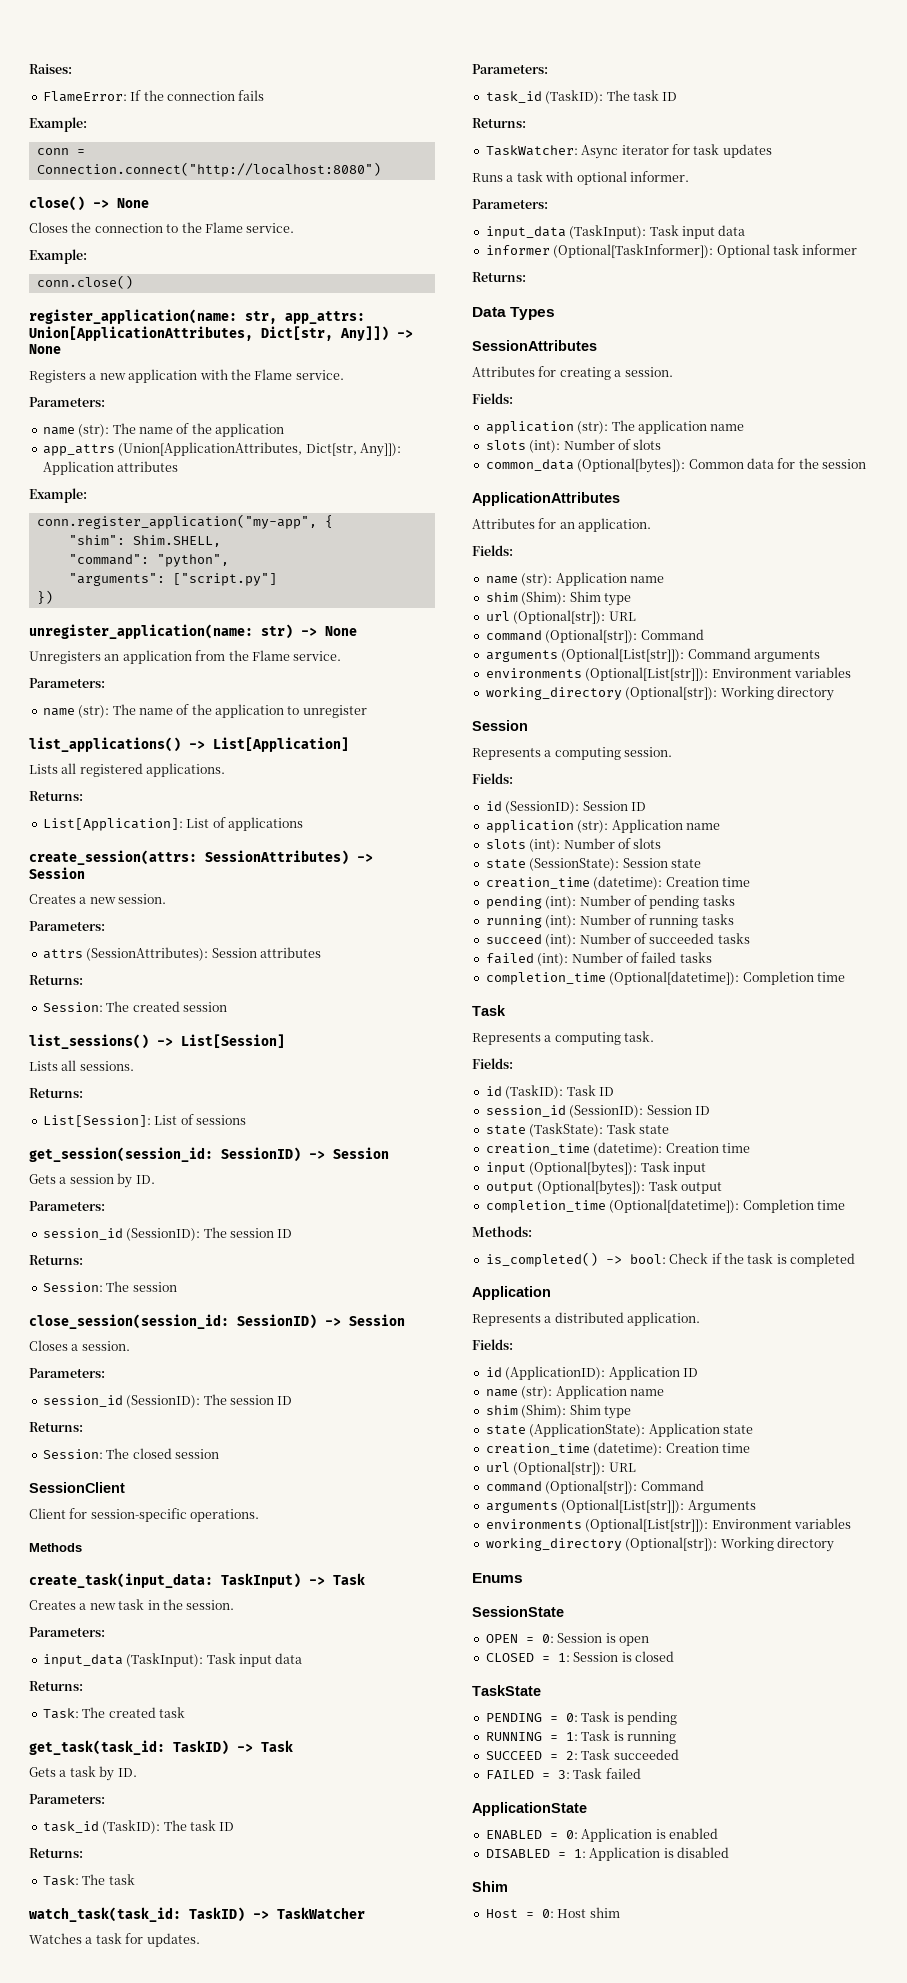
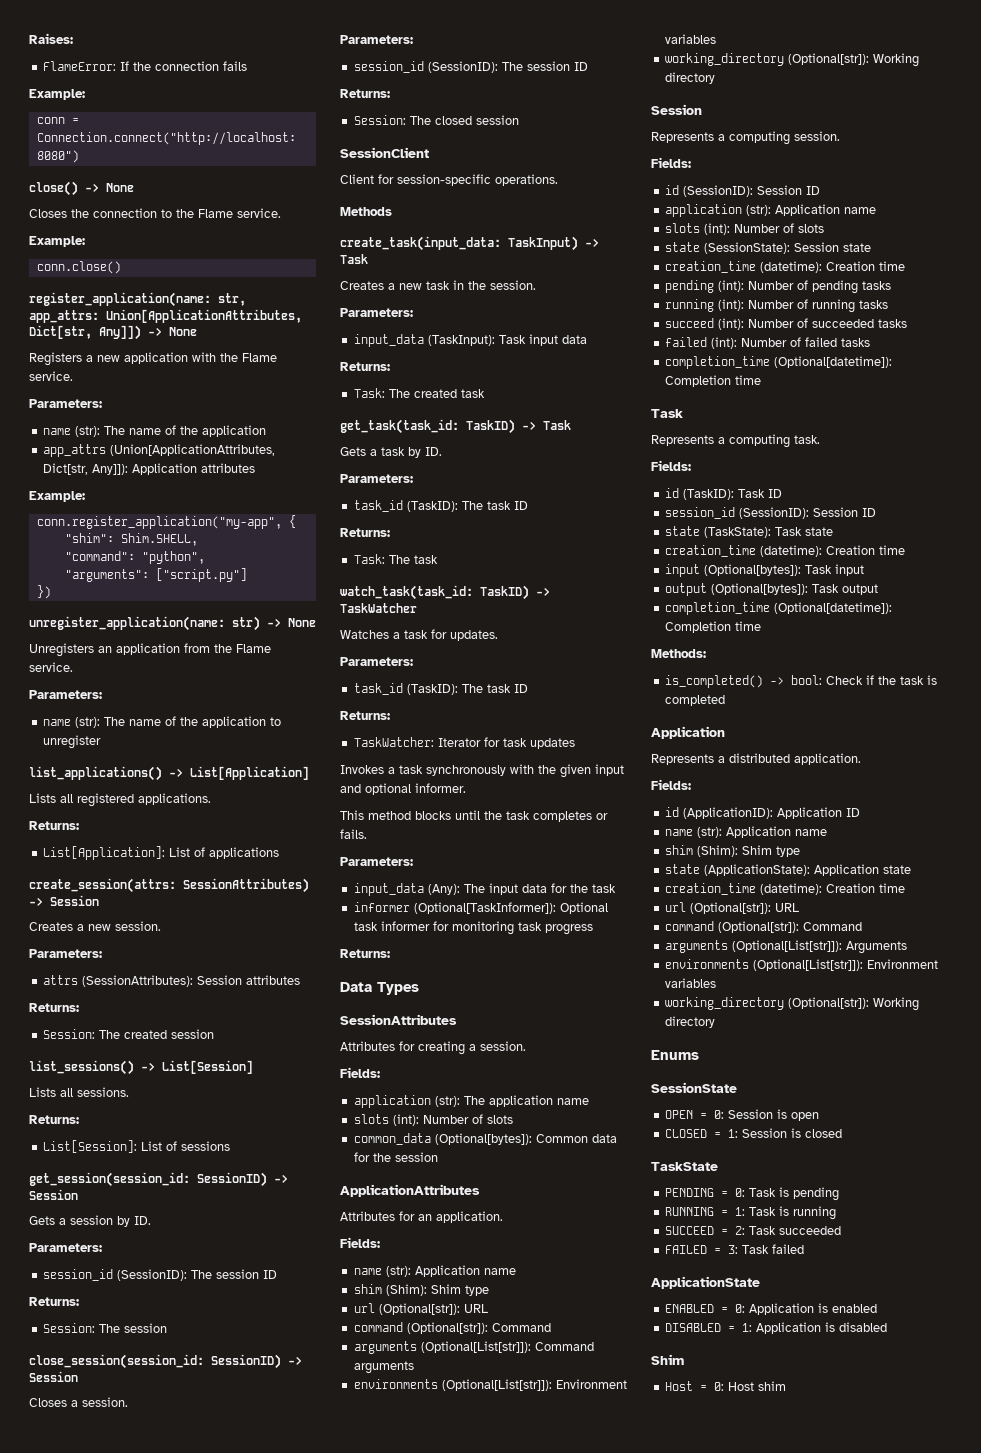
- TaskWatcher: Async iterator for task updates
+ TaskWatcher: Iterator for task updates
- Runs a task with optional informer.
+ Invokes a task synchronously with the given input and optional informer.
+ This method blocks until the task completes or fails.
  Parameters:
- input_data (TaskInput): Task input data
+ input_data (Any): The input data for the task
- informer (Optional[TaskInformer]): Optional task informer
+ informer (Optional[TaskInformer]): Optional task informer for monitoring task progress

